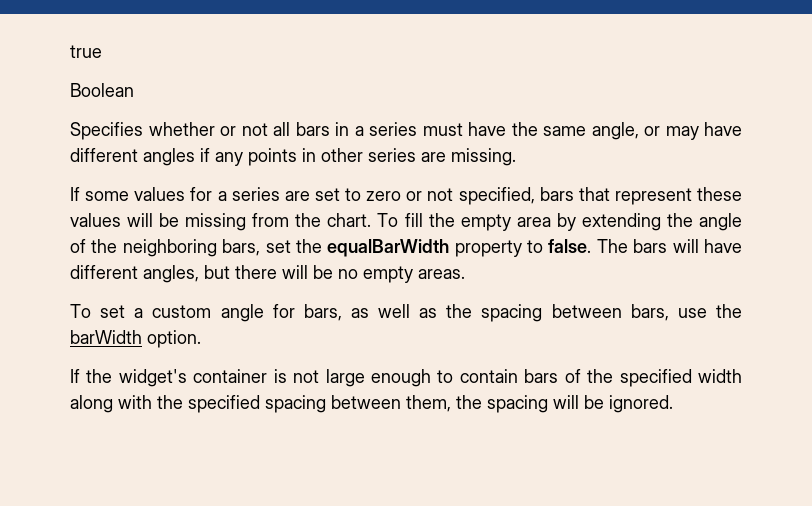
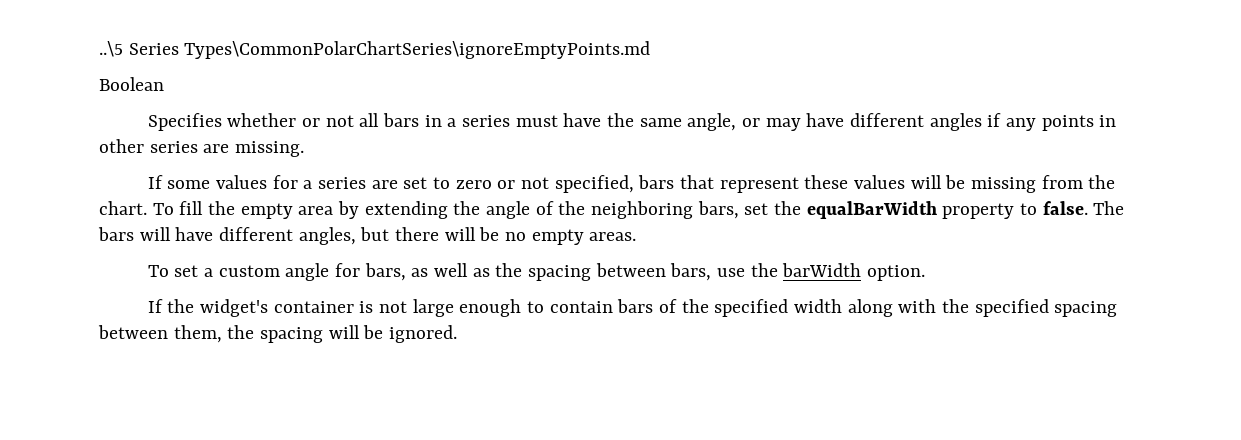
- true
+ ..\5 Series Types\CommonPolarChartSeries\ignoreEmptyPoints.md

